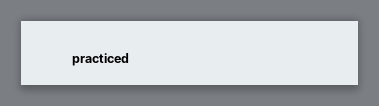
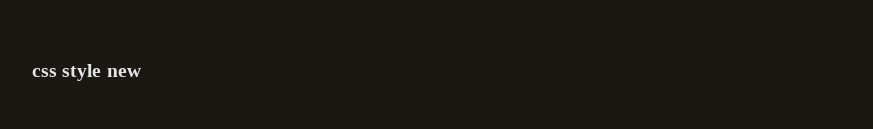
- practiced
+ css style new

